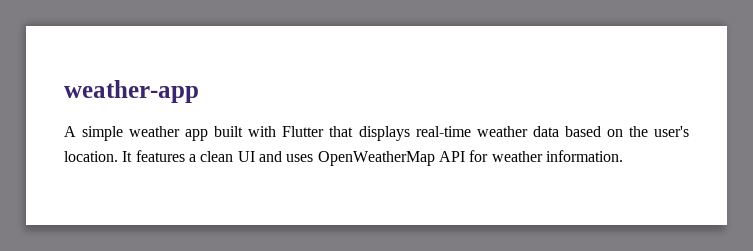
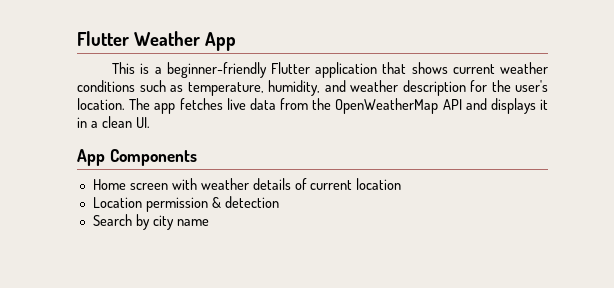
- weather-app
- A simple weather app built with Flutter that displays real-time weather data based on the user's location. It features a clean UI and uses OpenWeatherMap API for weather information.
+ Flutter Weather App
+ This is a beginner-friendly Flutter application that shows current weather conditions such as temperature, humidity, and weather description for the user's location. The app fetches live data from the OpenWeatherMap API and displays it in a clean UI.
+ App Components
+ Home screen with weather details of current location
+ Location permission & detection
+ Search by city name

